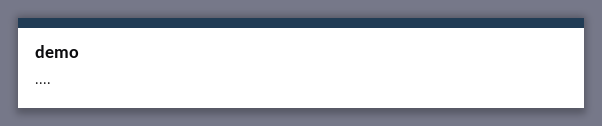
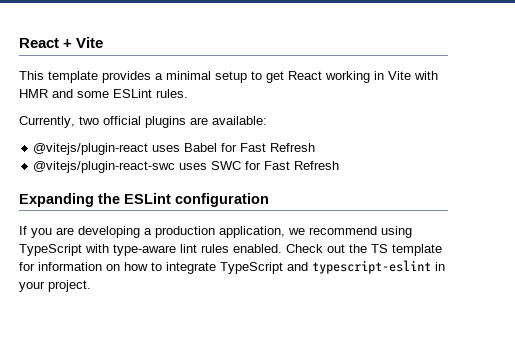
- demo
- ....
+ React + Vite
+ This template provides a minimal setup to get React working in Vite with HMR and some ESLint rules.
+ Currently, two official plugins are available:
+ @vitejs/plugin-react uses Babel for Fast Refresh
+ @vitejs/plugin-react-swc uses SWC for Fast Refresh
+ Expanding the ESLint configuration
+ If you are developing a production application, we recommend using TypeScript with type-aware lint rules enabled. Check out the TS template for information on how to integrate TypeScript and typescript-eslint in your project.

